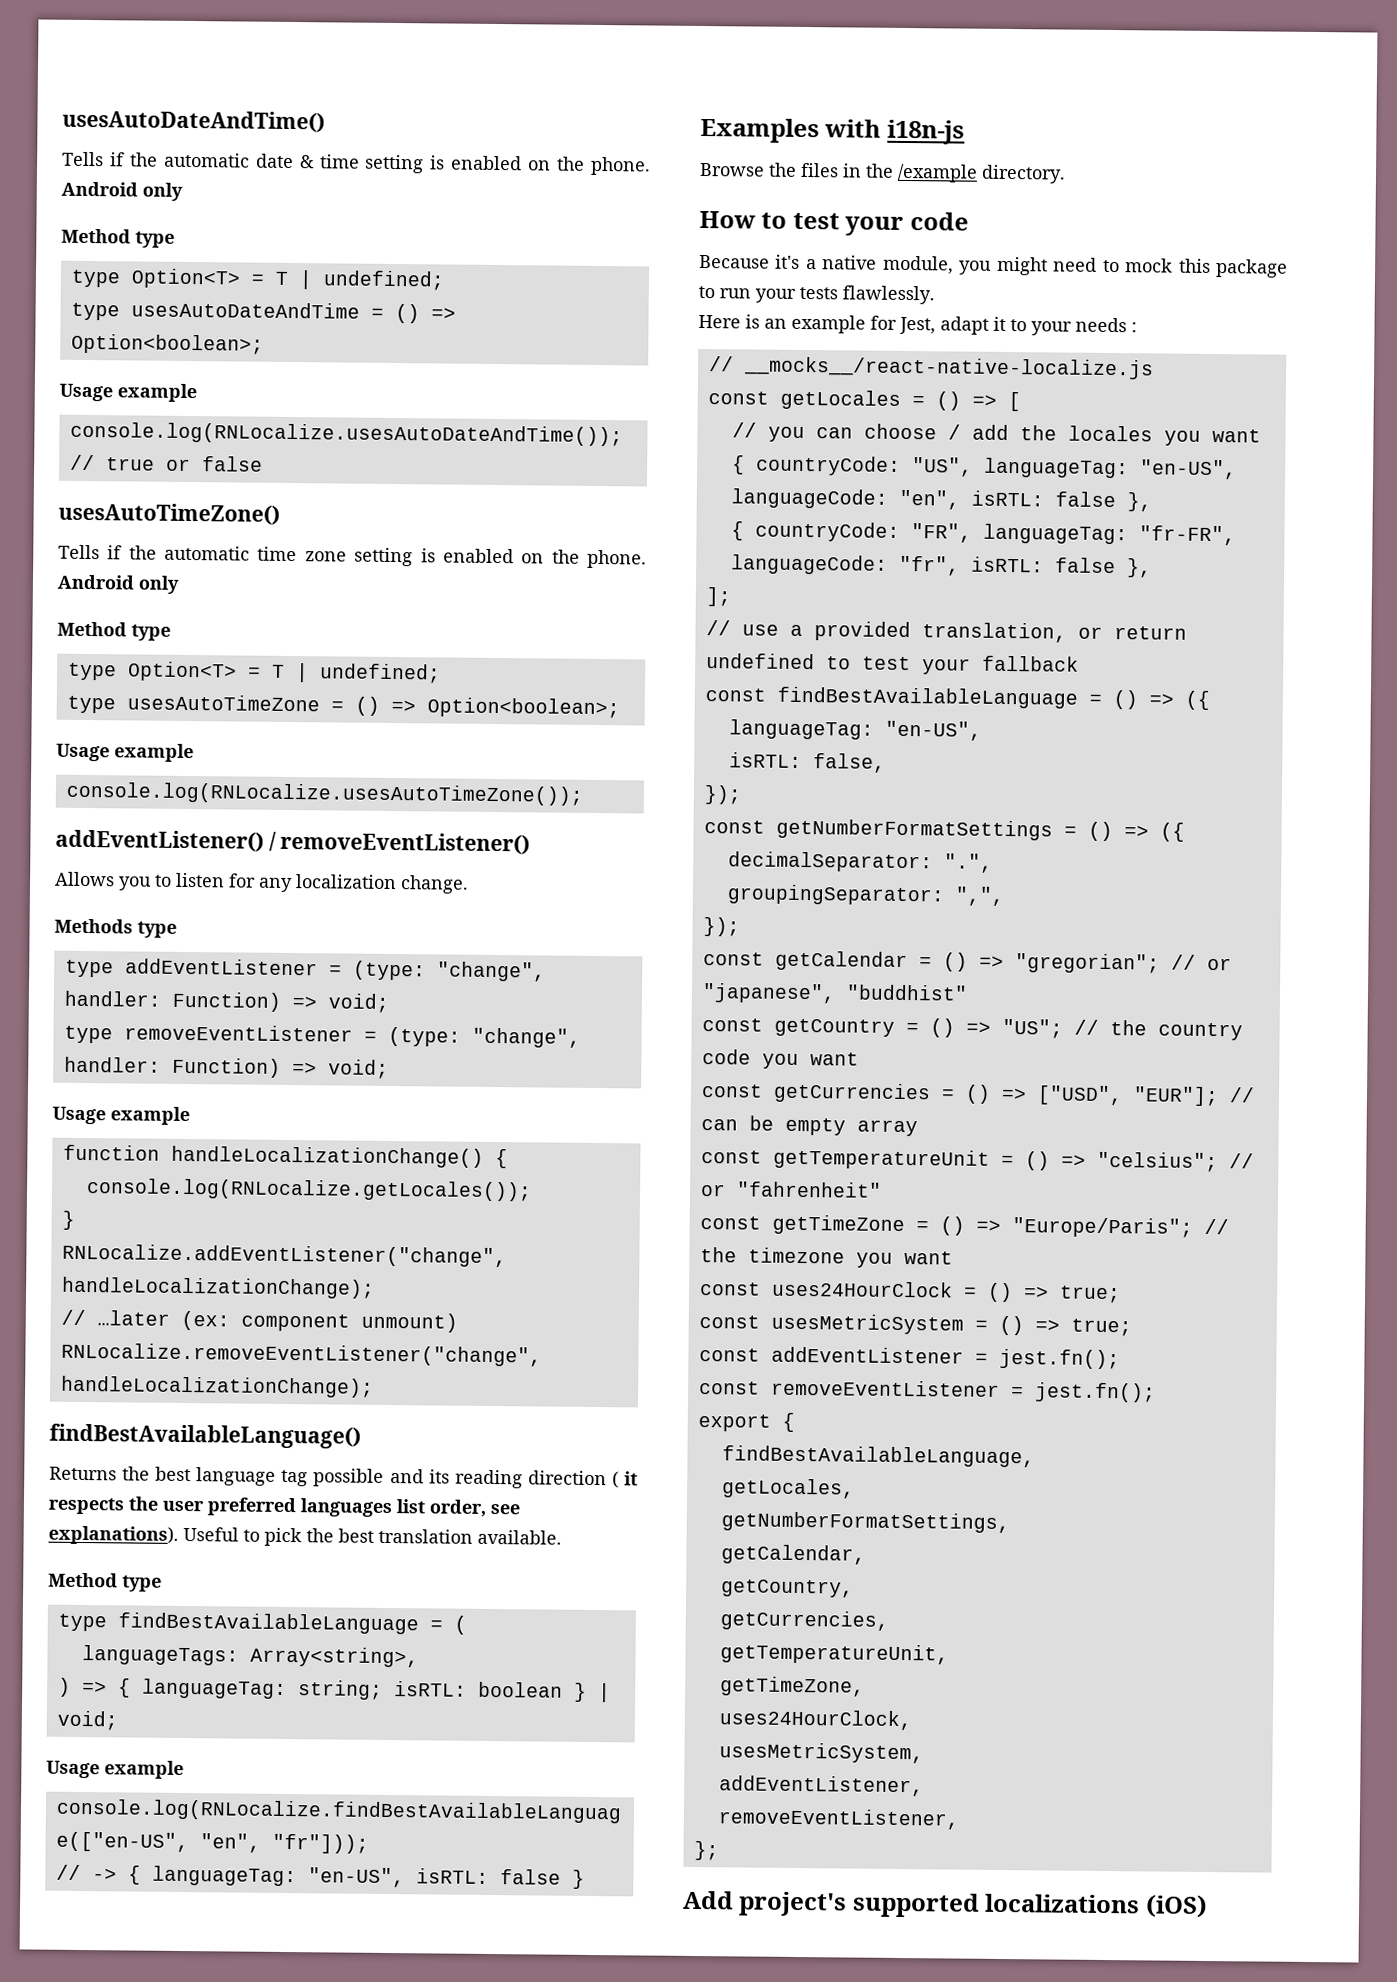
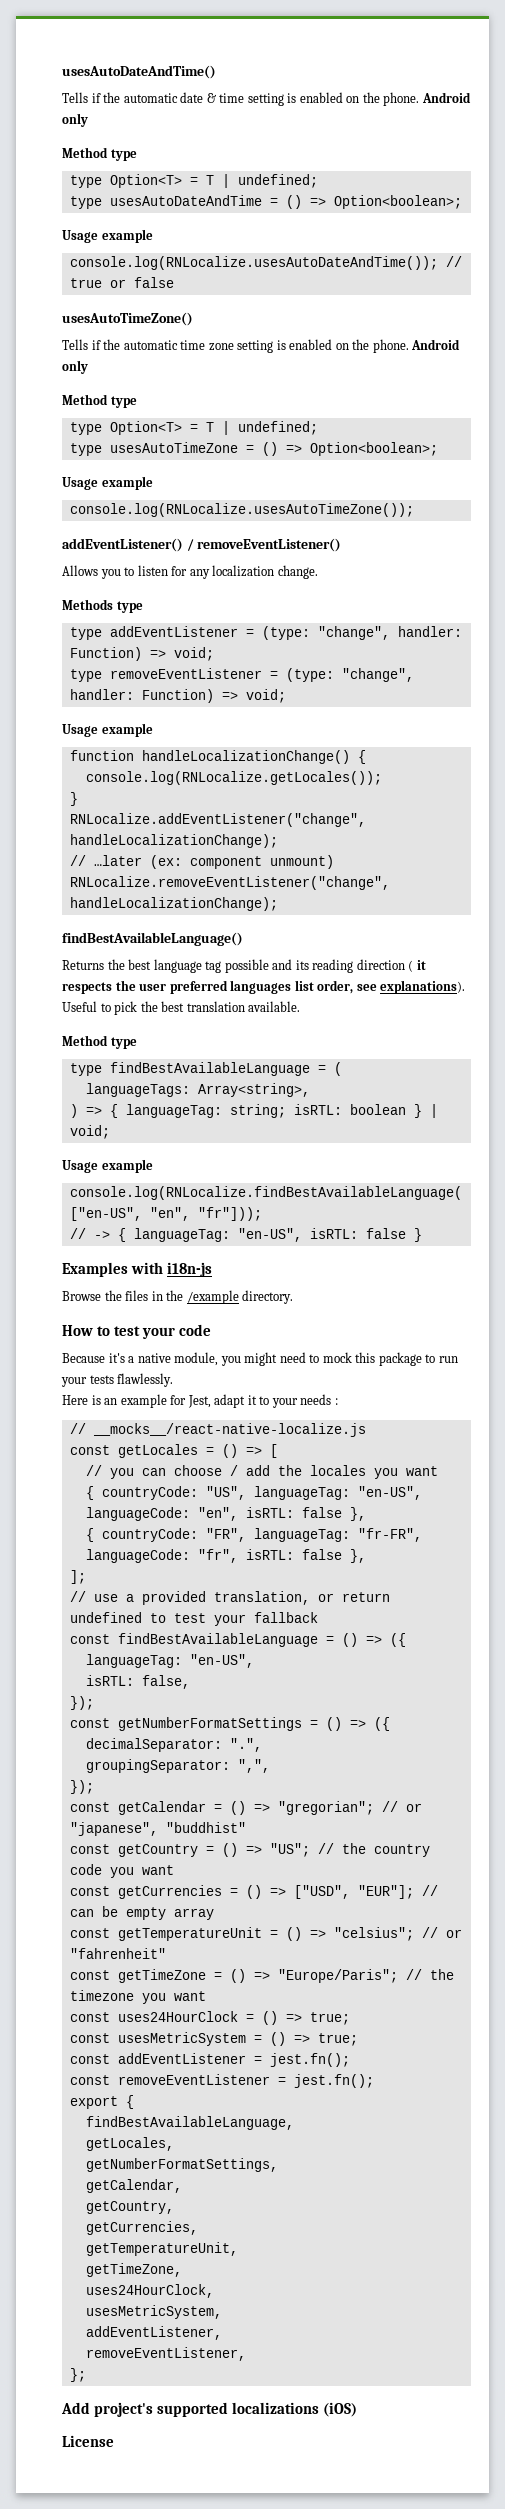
+ License

